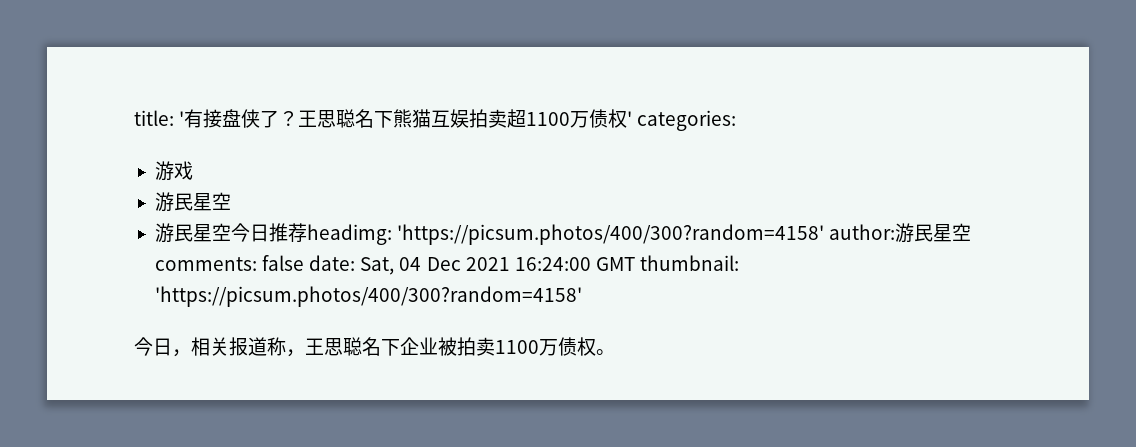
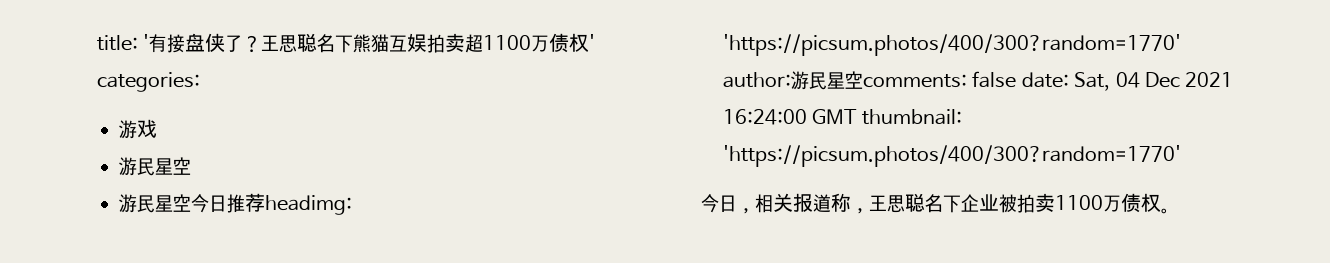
- 游民星空今日推荐headimg: 'https://picsum.photos/400/300?random=4158' author:游民星空comments: false date: Sat, 04 Dec 2021 16:24:00 GMT thumbnail: 'https://picsum.photos/400/300?random=4158'
+ 游民星空今日推荐headimg: 'https://picsum.photos/400/300?random=1770' author:游民星空comments: false date: Sat, 04 Dec 2021 16:24:00 GMT thumbnail: 'https://picsum.photos/400/300?random=1770'

